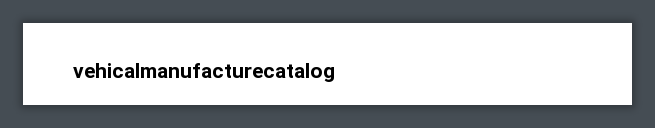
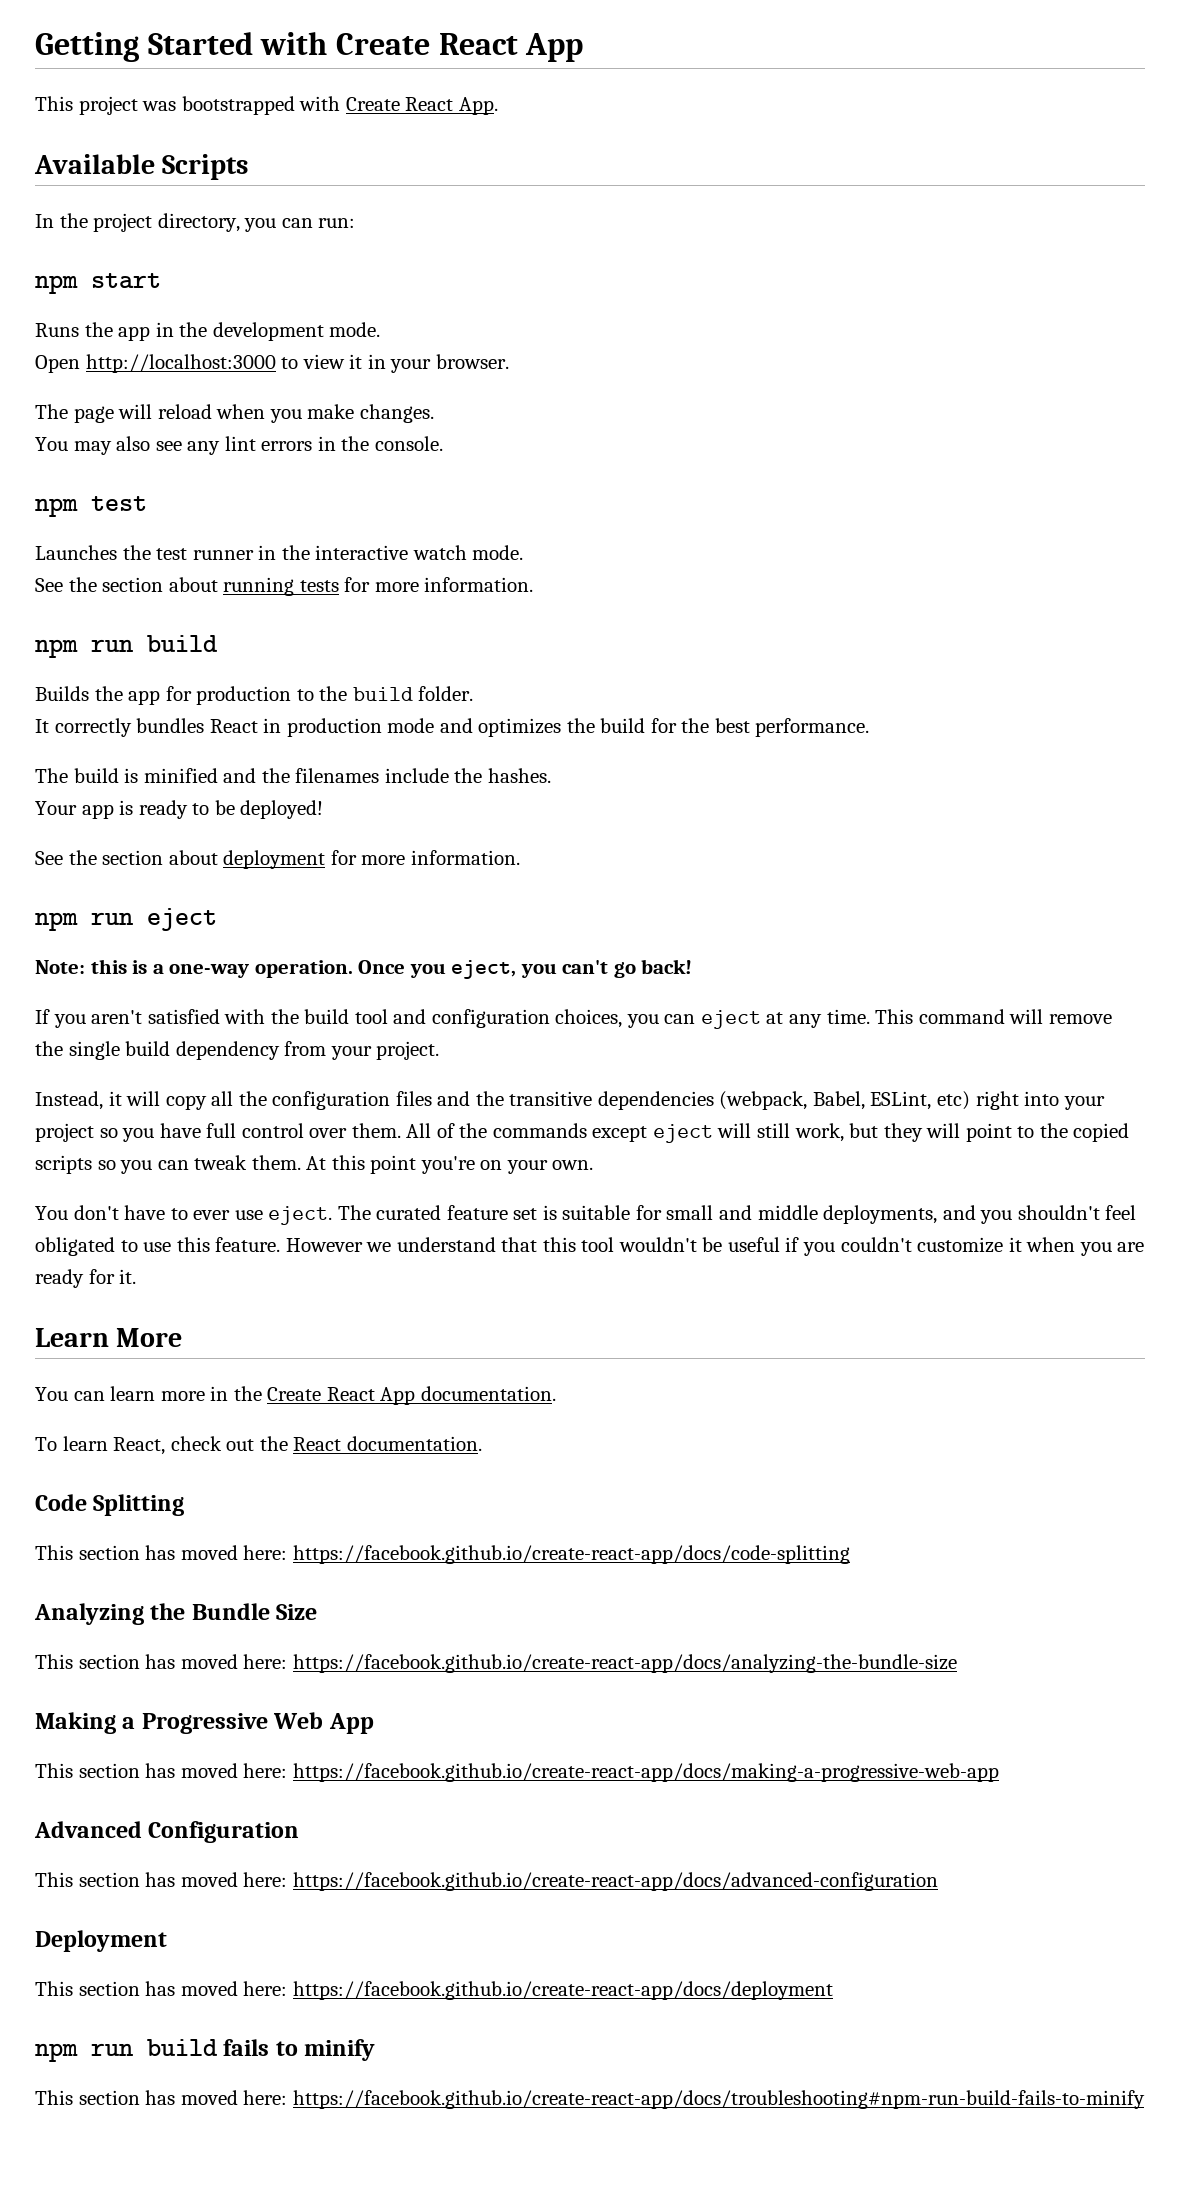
- vehicalmanufacturecatalog
+ Getting Started with Create React App
+ This project was bootstrapped with Create React App.
+ Available Scripts
+ In the project directory, you can run:
+ npm start
+ Runs the app in the development mode.
+ Open http://localhost:3000 to view it in your browser.
+ The page will reload when you make changes.
+ You may also see any lint errors in the console.
+ npm test
+ Launches the test runner in the interactive watch mode.
+ See the section about running tests for more information.
+ npm run build
+ Builds the app for production to the build folder.
+ It correctly bundles React in production mode and optimizes the build for the best performance.
+ The build is minified and the filenames include the hashes.
+ Your app is ready to be deployed!
+ See the section about deployment for more information.
+ npm run eject
+ Note: this is a one-way operation. Once you eject, you can't go back!
+ If you aren't satisfied with the build tool and configuration choices, you can eject at any time. This command will remove the single build dependency from your project.
+ Instead, it will copy all the configuration files and the transitive dependencies (webpack, Babel, ESLint, etc) right into your project so you have full control over them. All of the commands except eject will still work, but they will point to the copied scripts so you can tweak them. At this point you're on your own.
+ You don't have to ever use eject. The curated feature set is suitable for small and middle deployments, and you shouldn't feel obligated to use this feature. However we understand that this tool wouldn't be useful if you couldn't customize it when you are ready for it.
+ Learn More
+ You can learn more in the Create React App documentation.
+ To learn React, check out the React documentation.
+ Code Splitting
+ This section has moved here: https://facebook.github.io/create-react-app/docs/code-splitting
+ Analyzing the Bundle Size
+ This section has moved here: https://facebook.github.io/create-react-app/docs/analyzing-the-bundle-size
+ Making a Progressive Web App
+ This section has moved here: https://facebook.github.io/create-react-app/docs/making-a-progressive-web-app
+ Advanced Configuration
+ This section has moved here: https://facebook.github.io/create-react-app/docs/advanced-configuration
+ Deployment
+ This section has moved here: https://facebook.github.io/create-react-app/docs/deployment
+ npm run build fails to minify
+ This section has moved here: https://facebook.github.io/create-react-app/docs/troubleshooting#npm-run-build-fails-to-minify

